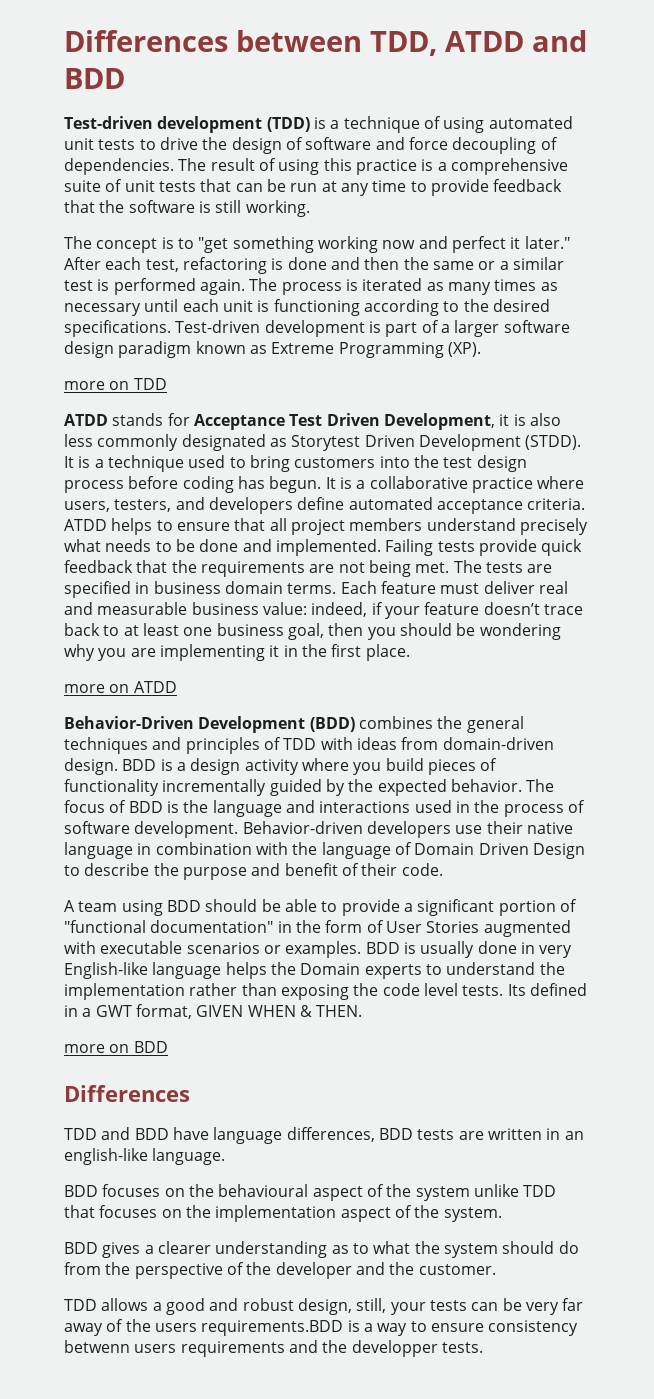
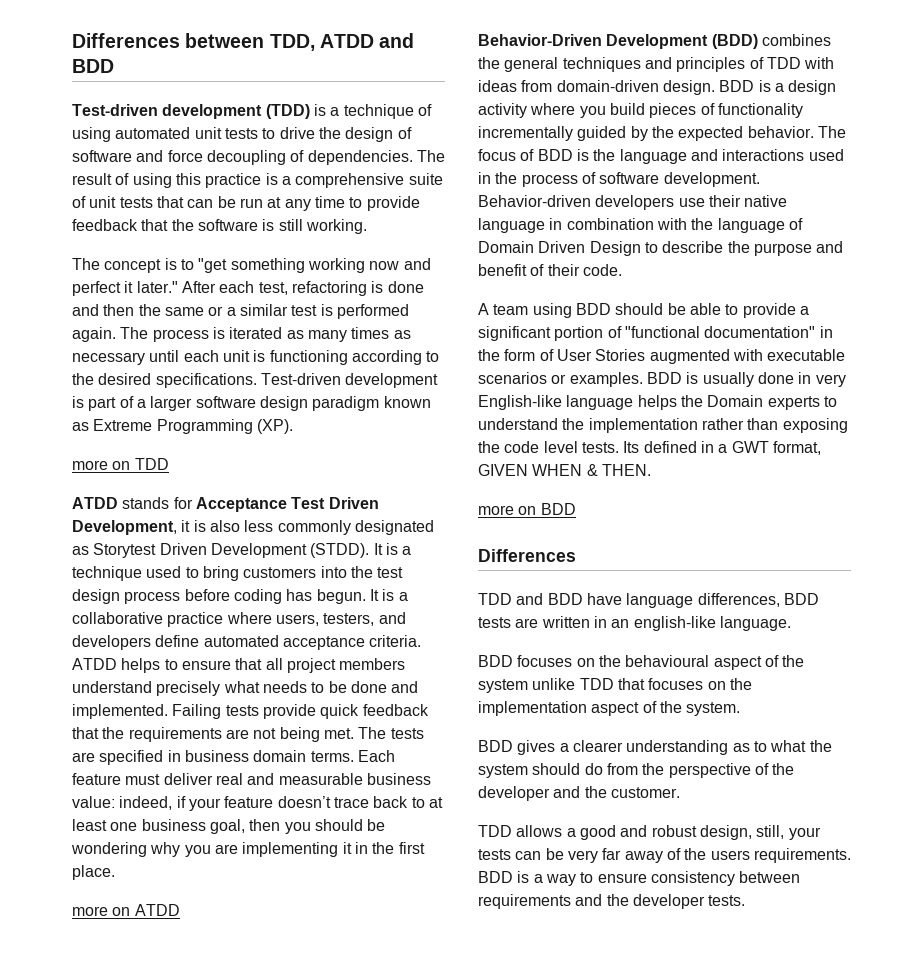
- TDD allows a good and robust design, still, your tests can be very far away of the users requirements.BDD is a way to ensure consistency betwenn users requirements and the developper tests.
+ TDD allows a good and robust design, still, your tests can be very far away of the users requirements. BDD is a way to ensure consistency between requirements and the developer tests.

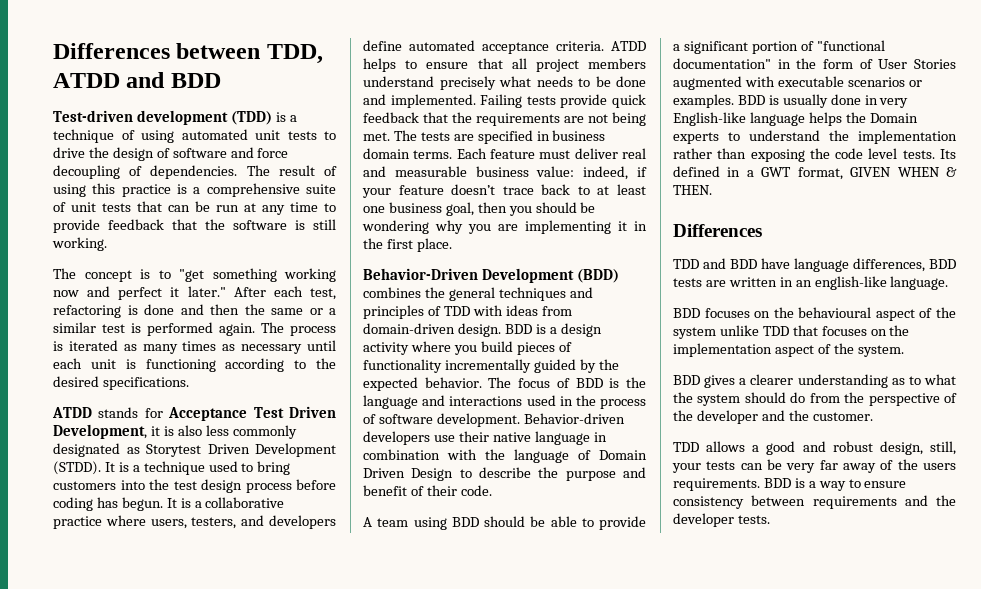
- Test-driven development is part of a larger software design paradigm known as Extreme Programming (XP).
- more on TDD
- more on ATDD
- more on BDD

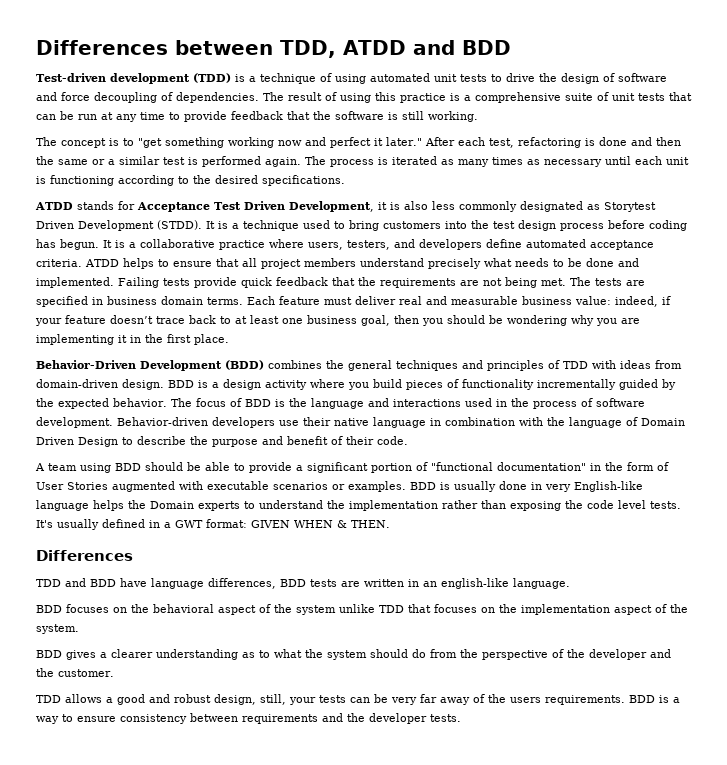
- Its defined in a GWT format, GIVEN WHEN & THEN.
+ It's usually defined in a GWT format: GIVEN WHEN & THEN.
- BDD focuses on the behavioural aspect of the system unlike TDD that focuses on the implementation aspect of the system.
+ BDD focuses on the behavioral aspect of the system unlike TDD that focuses on the implementation aspect of the system.

